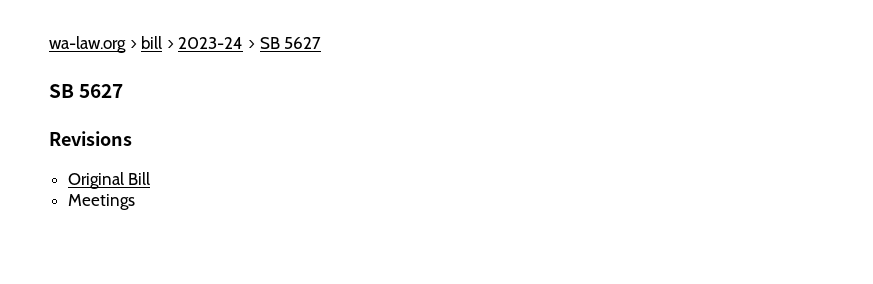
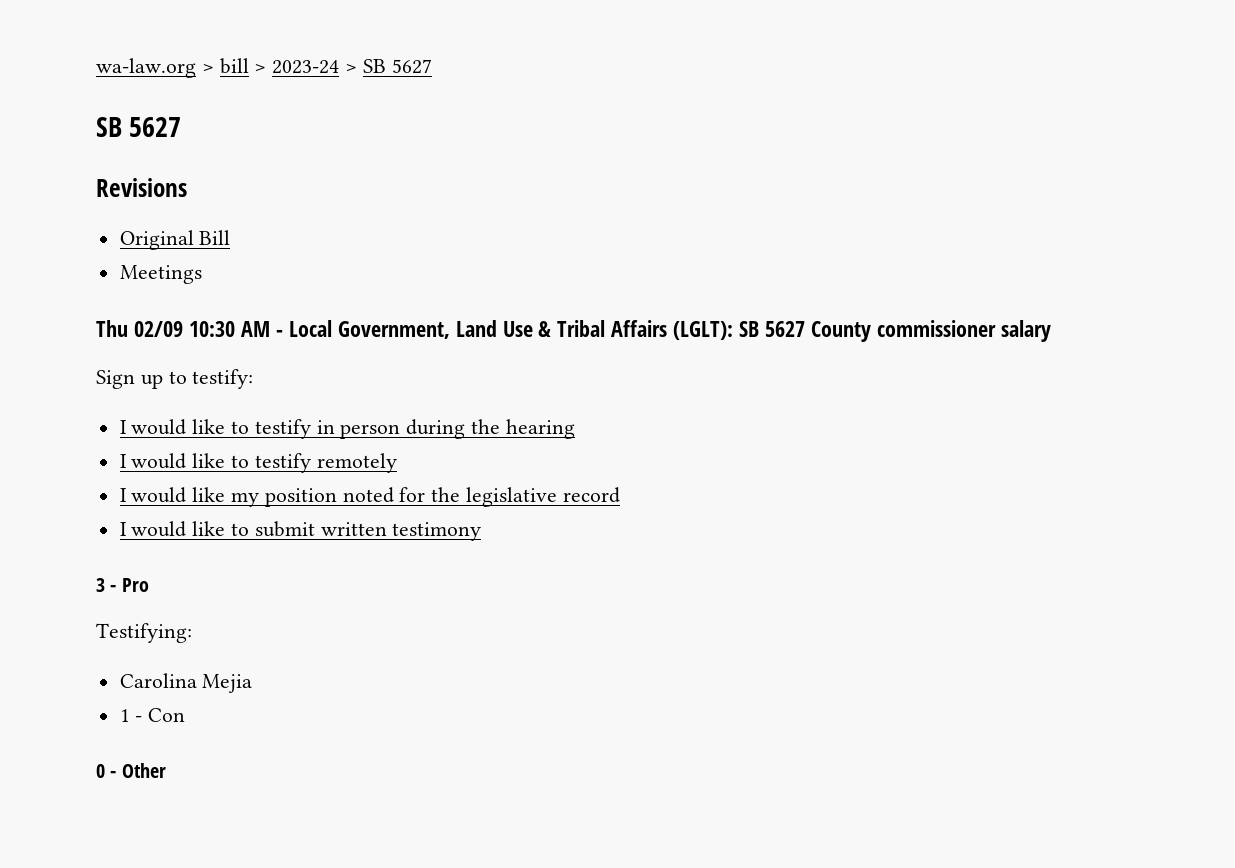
+ Thu 02/09 10:30 AM - Local Government, Land Use & Tribal Affairs (LGLT): SB 5627 County commissioner salary
+ Sign up to testify:
+ I would like to testify in person during the hearing
+ I would like to testify remotely
+ I would like my position noted for the legislative record
+ I would like to submit written testimony
+ 3 - Pro
+ Testifying:
+ Carolina Mejia
+ 1 - Con
+ 0 - Other

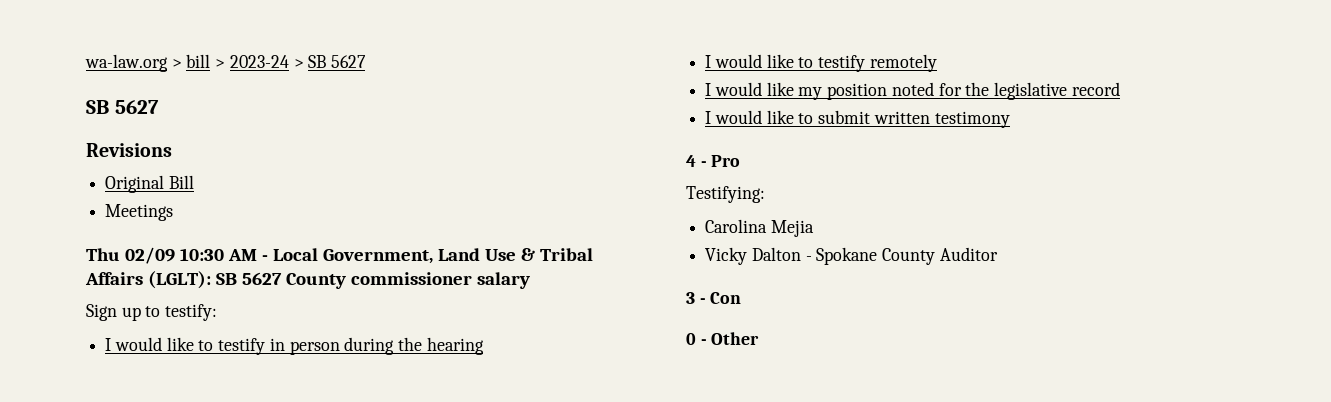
- 3 - Pro
+ 4 - Pro
- 1 - Con
+ Vicky Dalton - Spokane County Auditor
+ 3 - Con

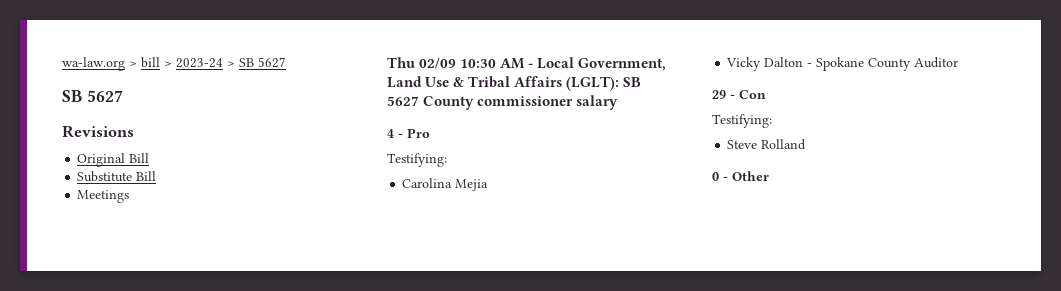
+ Substitute Bill
- Sign up to testify:
- I would like to testify in person during the hearing
- I would like to testify remotely
- I would like my position noted for the legislative record
- I would like to submit written testimony
- 3 - Con
+ 29 - Con
+ Testifying:
+ Steve Rolland

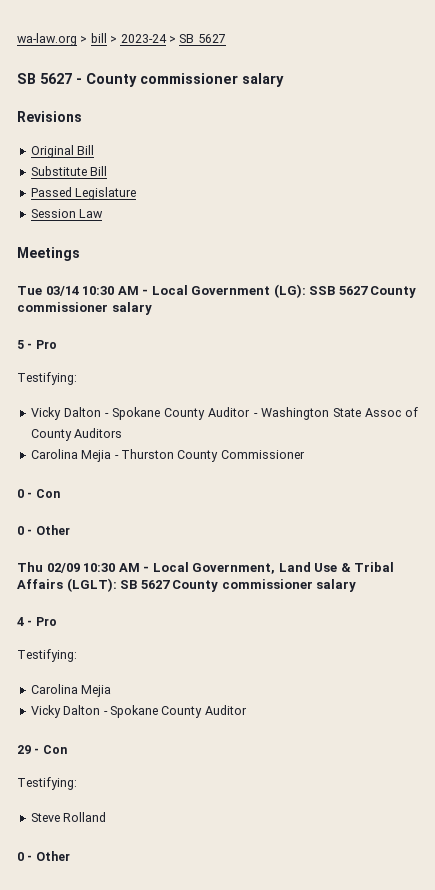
  wa-law.org > bill > 2023-24 > SB 5627
- SB 5627
+ SB 5627 - County commissioner salary
+ Passed Legislature
+ Session Law
  Meetings
+ Tue 03/14 10:30 AM - Local Government (LG): SSB 5627 County commissioner salary
+ 5 - Pro
+ Testifying:
+ Vicky Dalton - Spokane County Auditor - Washington State Assoc of County Auditors
+ Carolina Mejia - Thurston County Commissioner
+ 0 - Con
+ 0 - Other

